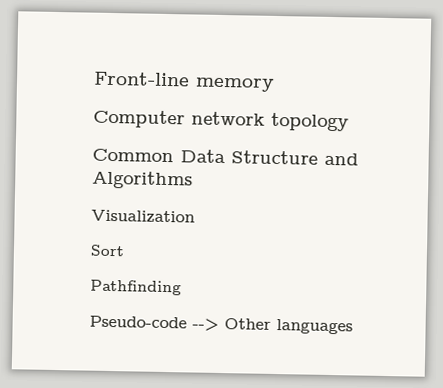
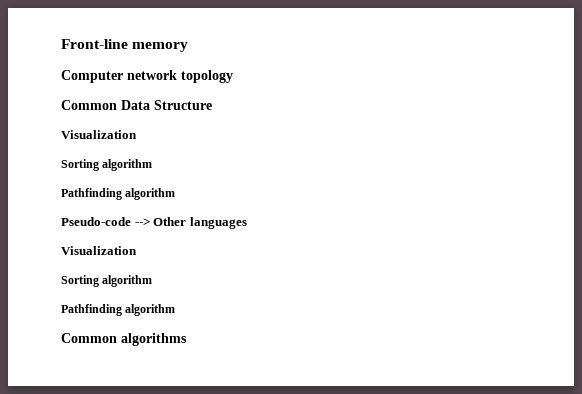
- Common Data Structure and Algorithms
+ Common Data Structure
  Visualization
- Sort
- Pathfinding
+ Sorting algorithm
+ Pathfinding algorithm
  Pseudo-code --> Other languages
+ Visualization
+ Sorting algorithm
+ Pathfinding algorithm
+ Common algorithms

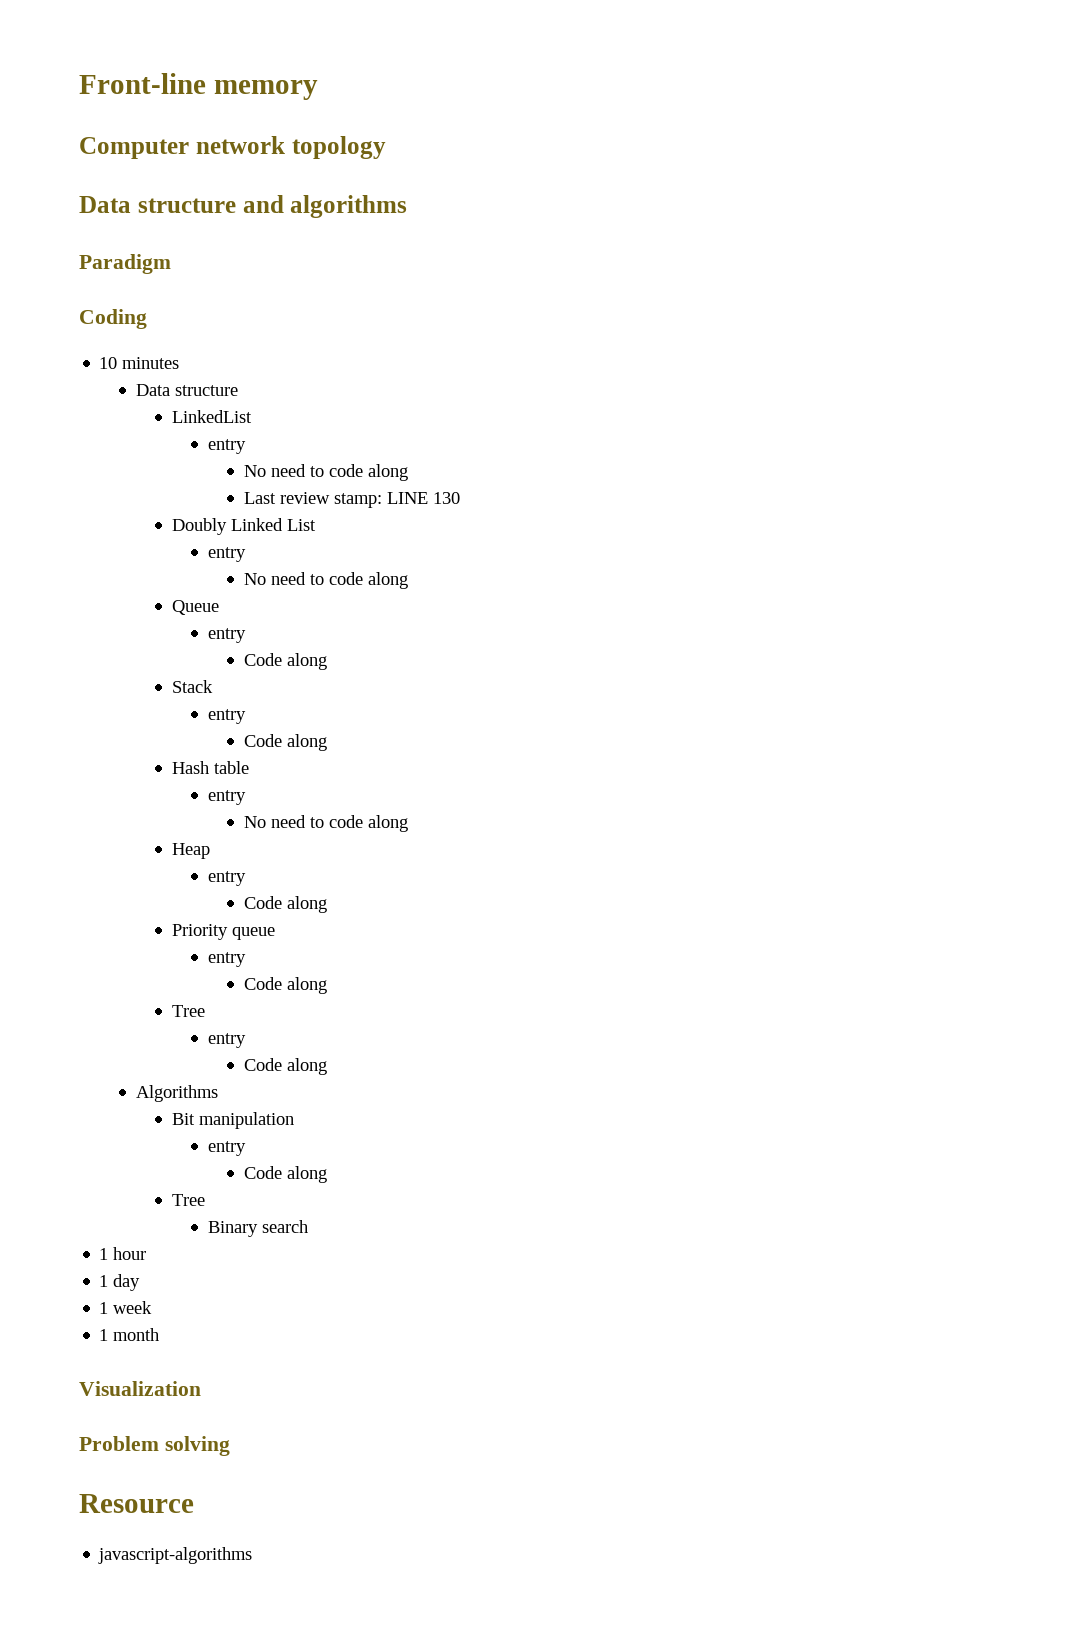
- Common Data Structure
+ Data structure and algorithms
+ Paradigm
+ Coding
+ 10 minutes
+ Data structure
+ LinkedList
+ entry
+ No need to code along
+ Last review stamp: LINE 130
+ Doubly Linked List
+ entry
+ No need to code along
+ Queue
+ entry
+ Code along
+ Stack
+ entry
+ Code along
+ Hash table
+ entry
+ No need to code along
+ Heap
+ entry
+ Code along
+ Priority queue
+ entry
+ Code along
+ Tree
+ entry
+ Code along
+ Algorithms
+ Bit manipulation
+ entry
+ Code along
+ Tree
+ Binary search
+ 1 hour
+ 1 day
+ 1 week
+ 1 month
  Visualization
- Sorting algorithm
- Pathfinding algorithm
- Pseudo-code --> Other languages
- Visualization
- Sorting algorithm
- Pathfinding algorithm
- Common algorithms
+ Problem solving
+ Resource
+ javascript-algorithms

